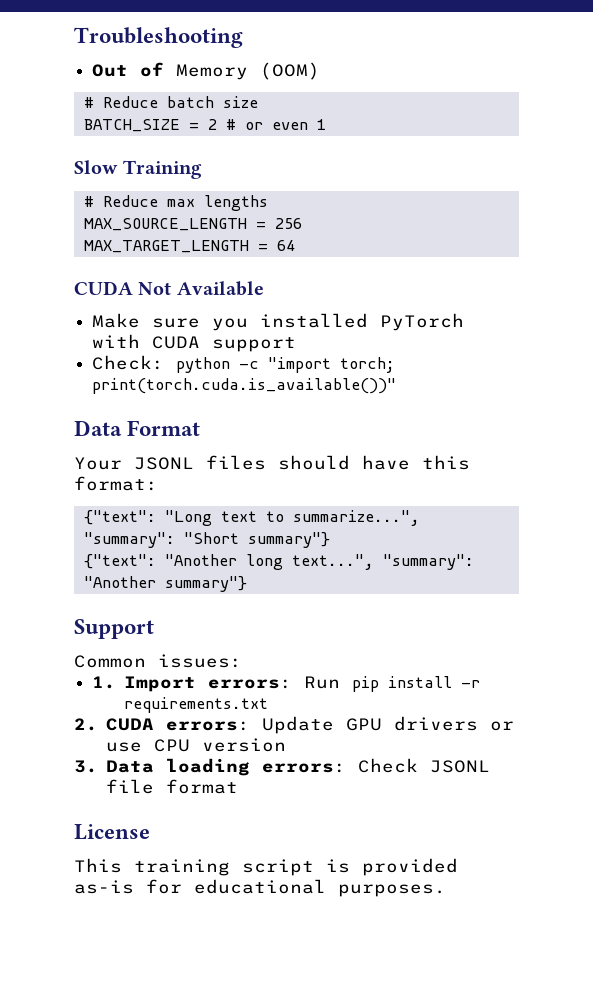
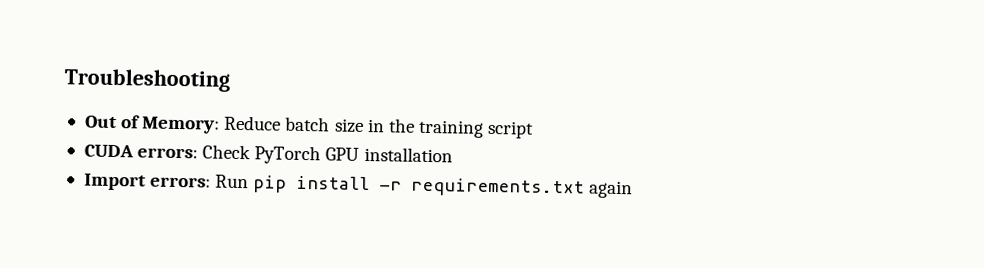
- Out of Memory (OOM)
- # Reduce batch size
- BATCH_SIZE = 2 # or even 1
- Slow Training
- # Reduce max lengths
- MAX_SOURCE_LENGTH = 256
- MAX_TARGET_LENGTH = 64
- CUDA Not Available
- Make sure you installed PyTorch with CUDA support
- Check: python -c "import torch; print(torch.cuda.is_available())"
- Data Format
- Your JSONL files should have this format:
- {"text": "Long text to summarize...", "summary": "Short summary"}
- {"text": "Another long text...", "summary": "Another summary"}
- Support
- Common issues:
- 1. Import errors: Run pip install -r requirements.txt
- 2. CUDA errors: Update GPU drivers or use CPU version
- 3. Data loading errors: Check JSONL file format
- License
- This training script is provided as-is for educational purposes.
+ Out of Memory: Reduce batch size in the training script
+ CUDA errors: Check PyTorch GPU installation
+ Import errors: Run pip install -r requirements.txt again

